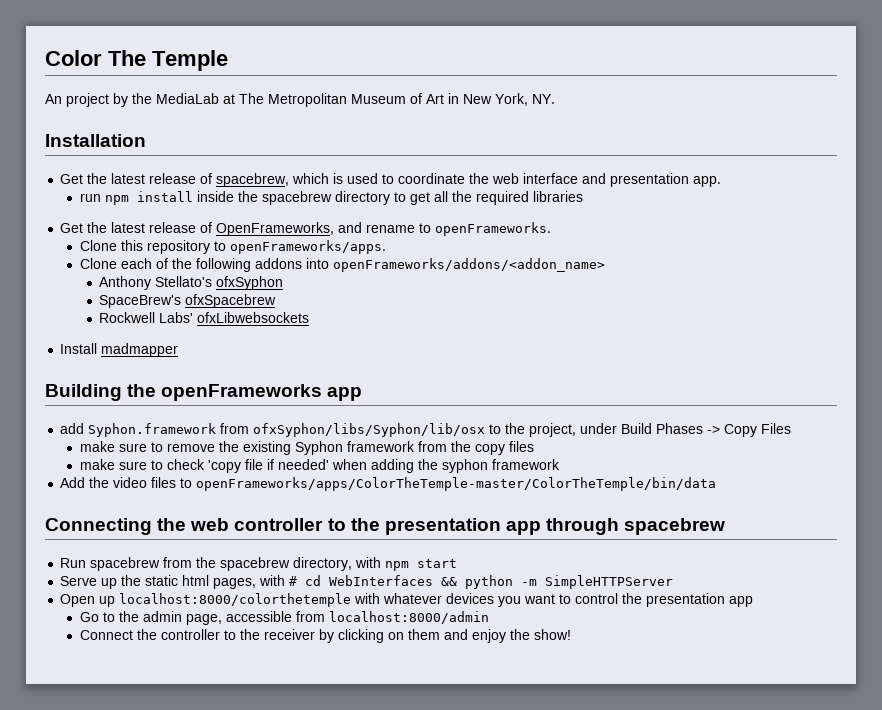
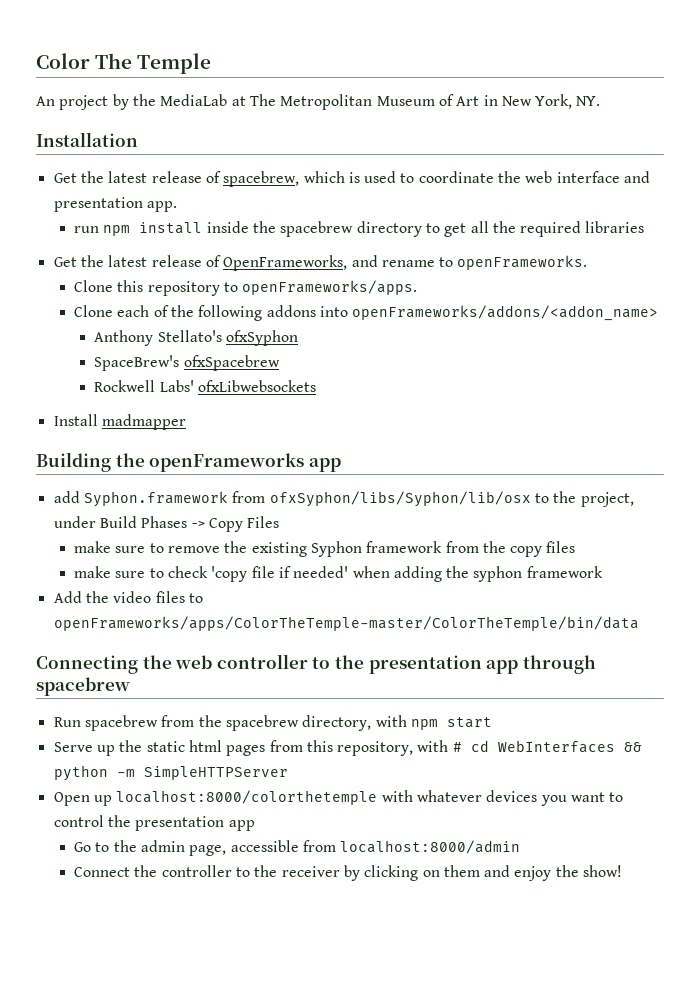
- Serve up the static html pages, with # cd WebInterfaces && python -m SimpleHTTPServer
+ Serve up the static html pages from this repository, with # cd WebInterfaces && python -m SimpleHTTPServer

